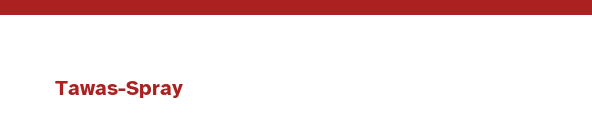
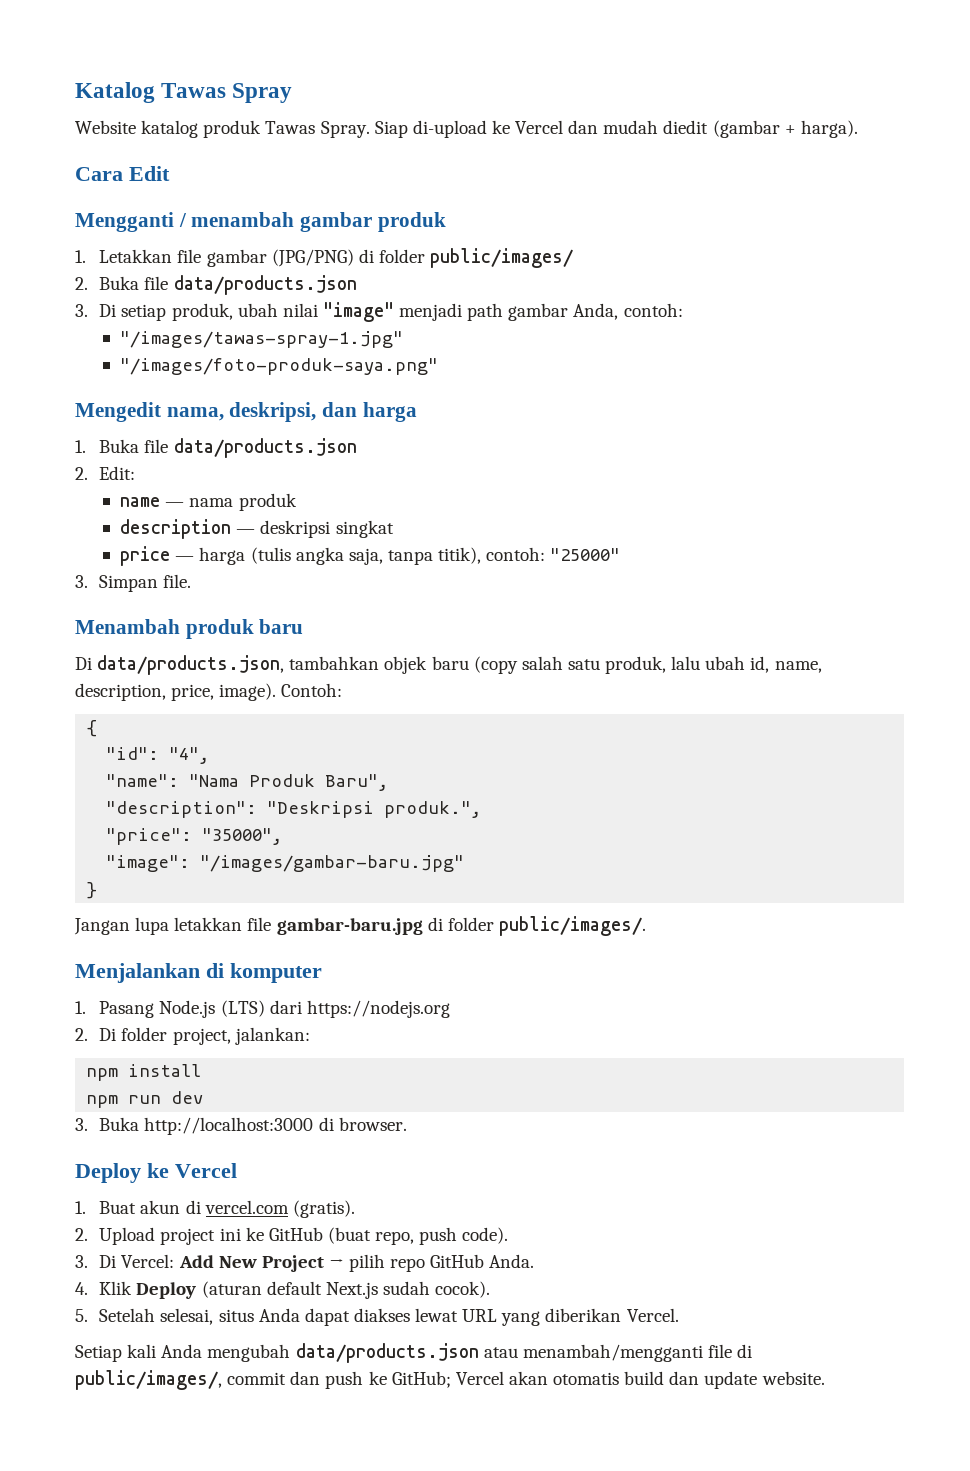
- Tawas-Spray
+ Katalog Tawas Spray
+ Website katalog produk Tawas Spray. Siap di-upload ke Vercel dan mudah diedit (gambar + harga).
+ Cara Edit
+ Mengganti / menambah gambar produk
+ 1. Letakkan file gambar (JPG/PNG) di folder public/images/
+ 2. Buka file data/products.json
+ 3. Di setiap produk, ubah nilai "image" menjadi path gambar Anda, contoh:
+ "/images/tawas-spray-1.jpg"
+ "/images/foto-produk-saya.png"
+ Mengedit nama, deskripsi, dan harga
+ 1. Buka file data/products.json
+ 2. Edit:
+ name — nama produk
+ description — deskripsi singkat
+ price — harga (tulis angka saja, tanpa titik), contoh: "25000"
+ 3. Simpan file.
+ Menambah produk baru
+ Di data/products.json, tambahkan objek baru (copy salah satu produk, lalu ubah id, name, description, price, image). Contoh:
+ {
+ "id": "4",
+ "name": "Nama Produk Baru",
+ "description": "Deskripsi produk.",
+ "price": "35000",
+ "image": "/images/gambar-baru.jpg"
+ }
+ Jangan lupa letakkan file gambar-baru.jpg di folder public/images/.
+ Menjalankan di komputer
+ 1. Pasang Node.js (LTS) dari https://nodejs.org
+ 2. Di folder project, jalankan:
+ npm install
+ npm run dev
+ 3. Buka http://localhost:3000 di browser.
+ Deploy ke Vercel
+ 1. Buat akun di vercel.com (gratis).
+ 2. Upload project ini ke GitHub (buat repo, push code).
+ 3. Di Vercel: Add New Project → pilih repo GitHub Anda.
+ 4. Klik Deploy (aturan default Next.js sudah cocok).
+ 5. Setelah selesai, situs Anda dapat diakses lewat URL yang diberikan Vercel.
+ Setiap kali Anda mengubah data/products.json atau menambah/mengganti file di public/images/, commit dan push ke GitHub; Vercel akan otomatis build dan update website.

